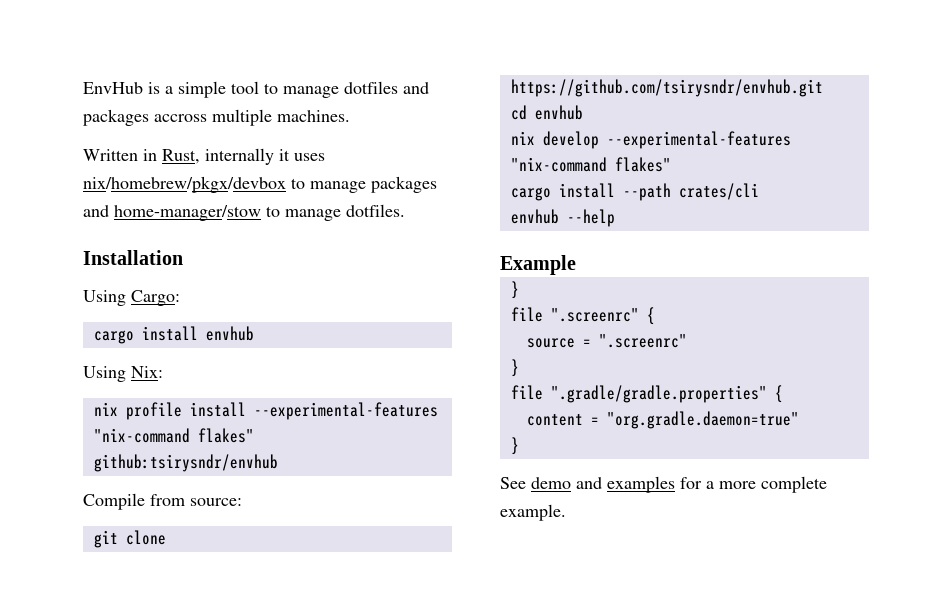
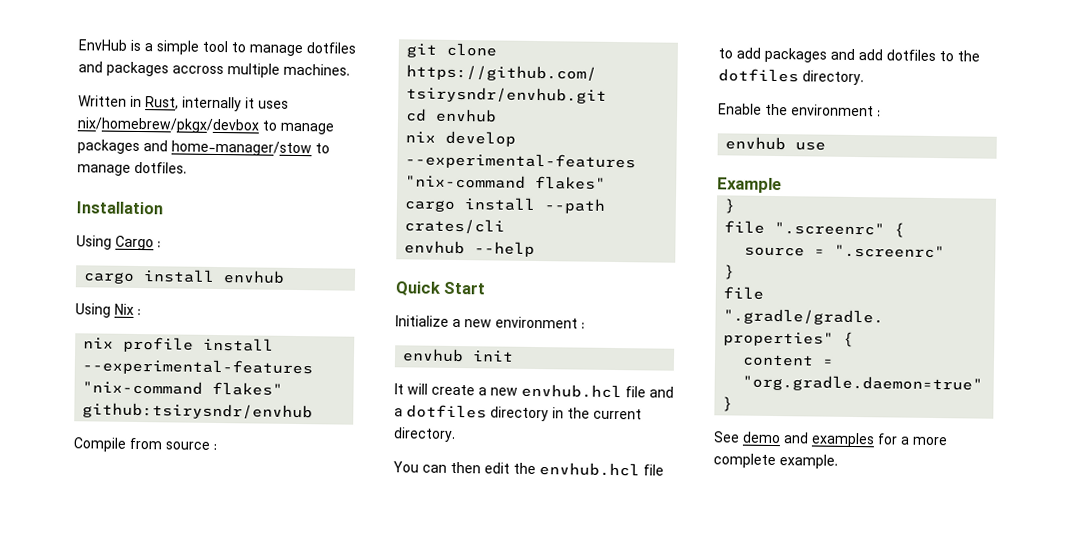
- Using Cargo:
+ Using Cargo :
- Using Nix:
+ Using Nix :
- Compile from source:
+ Compile from source :
+ Quick Start
+ Initialize a new environment :
+ envhub init
+ It will create a new envhub.hcl file and a dotfiles directory in the current directory.
+ You can then edit the envhub.hcl file to add packages and add dotfiles to the dotfiles directory.
+ Enable the environment :
+ envhub use

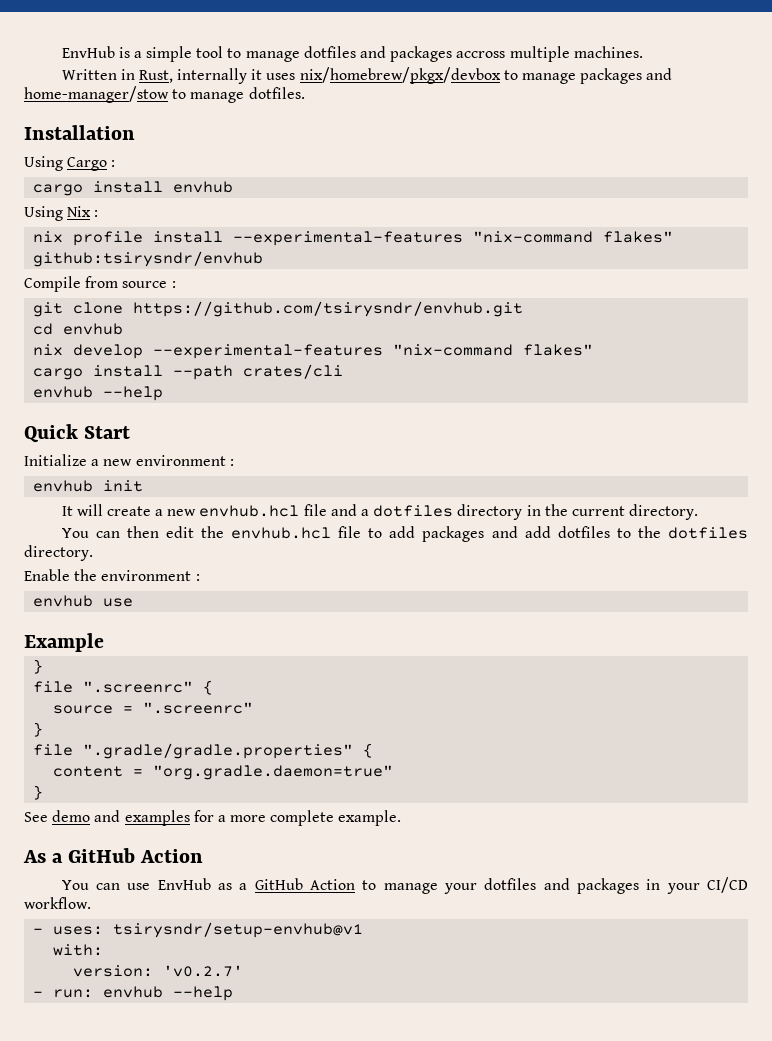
+ As a GitHub Action
+ You can use EnvHub as a GitHub Action to manage your dotfiles and packages in your CI/CD workflow.
+ - uses: tsirysndr/setup-envhub@v1
+ with:
+ version: 'v0.2.7'
+ - run: envhub --help

